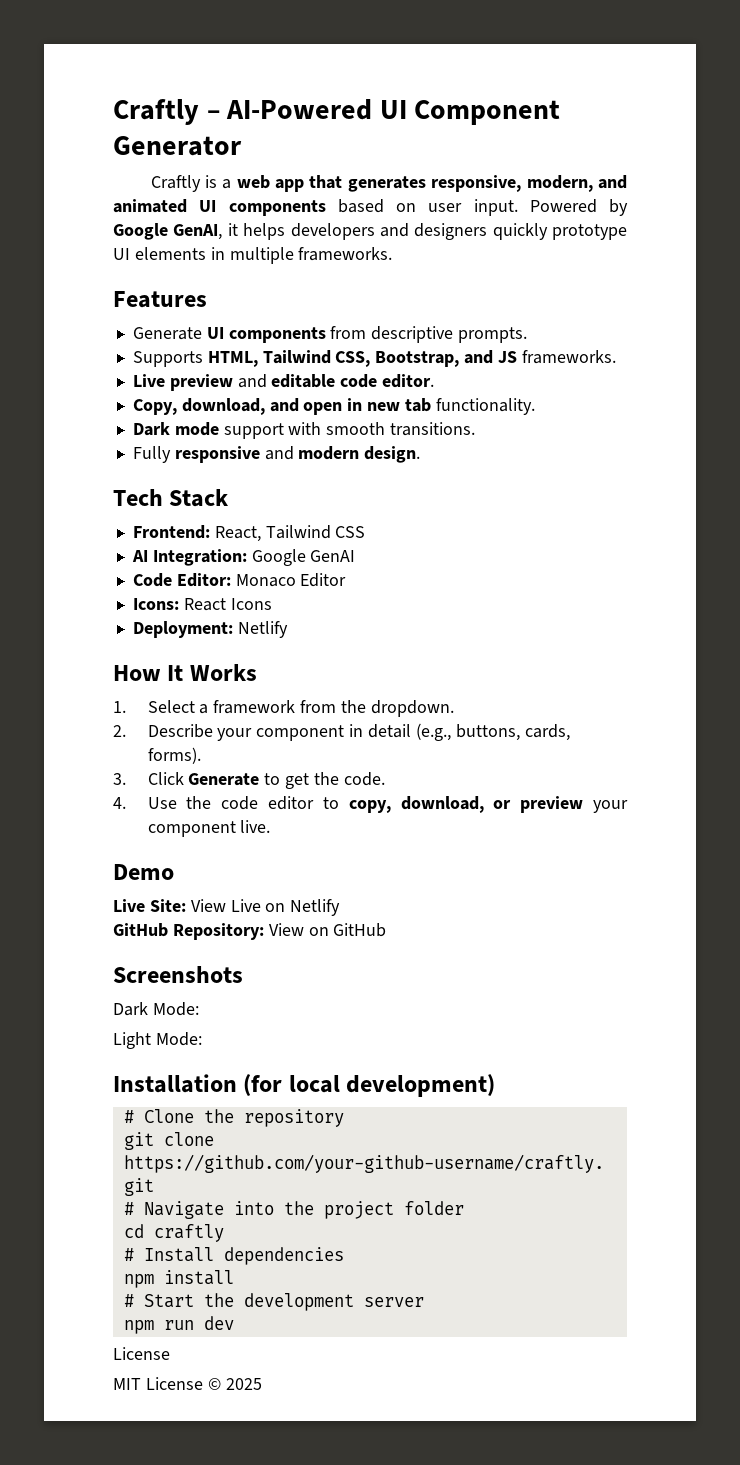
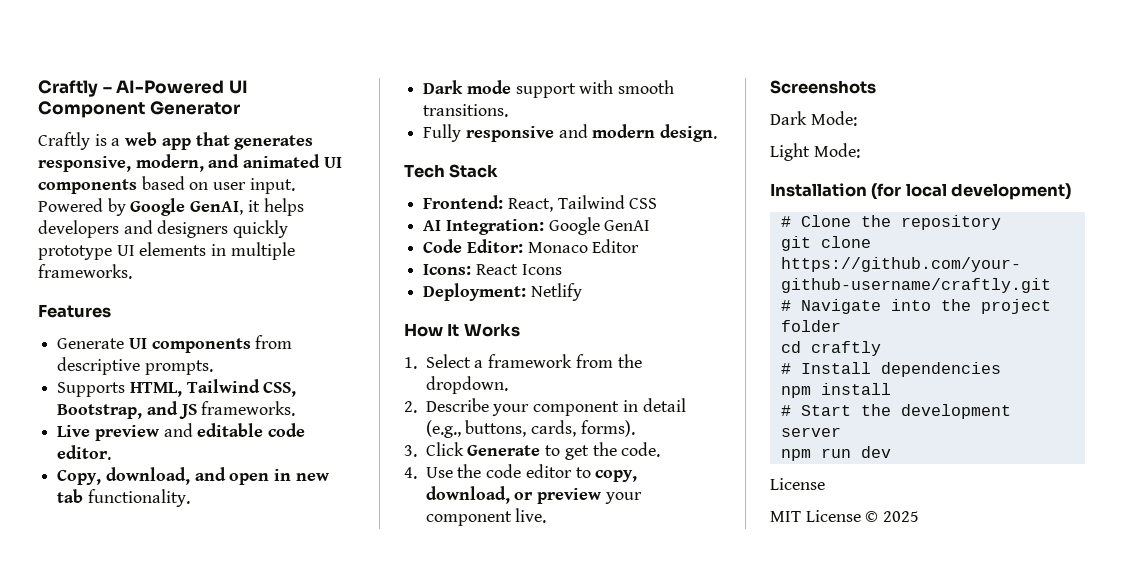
- Demo
- Live Site: View Live on Netlify
- GitHub Repository: View on GitHub

